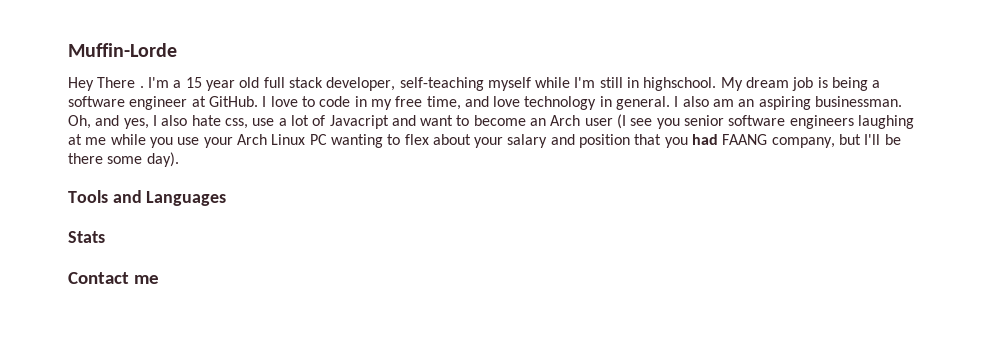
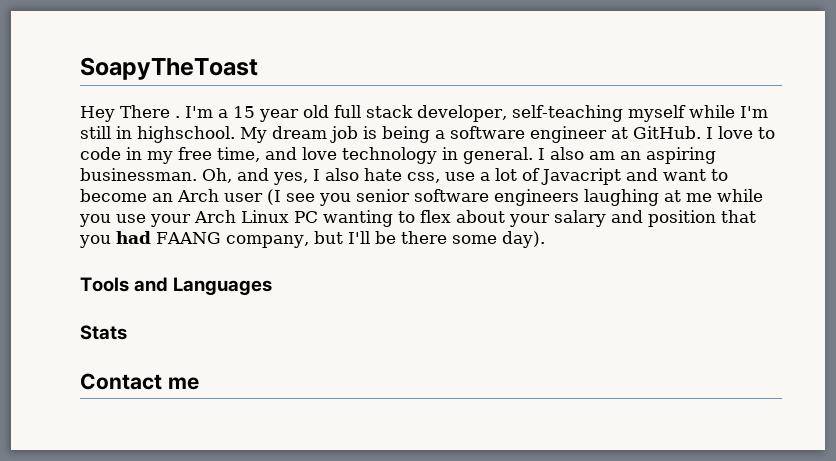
- Muffin-Lorde
+ SoapyTheToast

